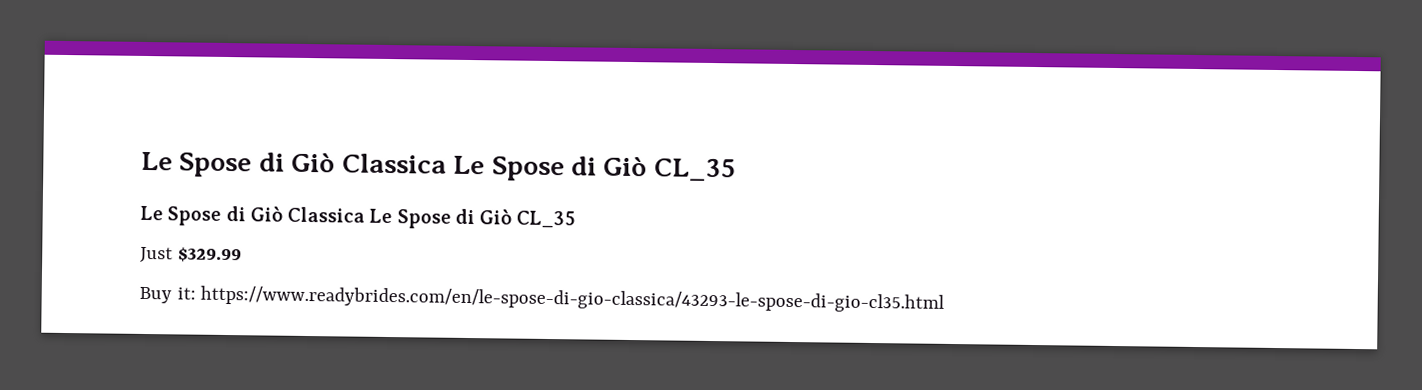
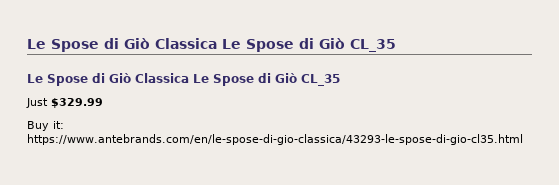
- Buy it: https://www.readybrides.com/en/le-spose-di-gio-classica/43293-le-spose-di-gio-cl35.html
+ Buy it: https://www.antebrands.com/en/le-spose-di-gio-classica/43293-le-spose-di-gio-cl35.html

